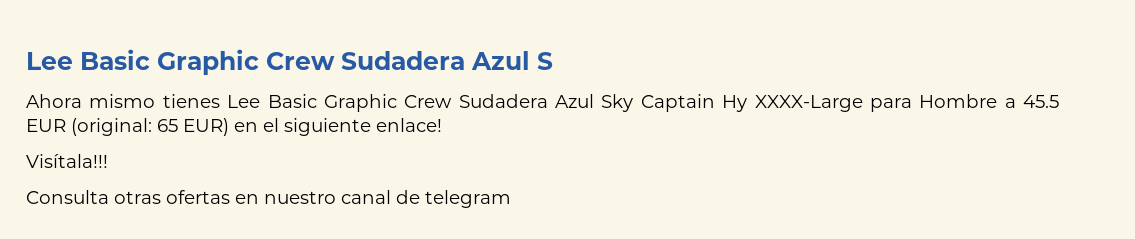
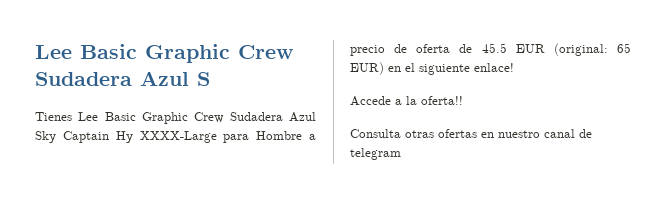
- Ahora mismo tienes Lee Basic Graphic Crew Sudadera Azul Sky Captain Hy XXXX-Large para Hombre a 45.5 EUR (original: 65 EUR) en el siguiente enlace!
+ Tienes Lee Basic Graphic Crew Sudadera Azul Sky Captain Hy XXXX-Large para Hombre a precio de oferta de 45.5 EUR (original: 65 EUR) en el siguiente enlace!
- Visítala!!!
+ Accede a la oferta!!

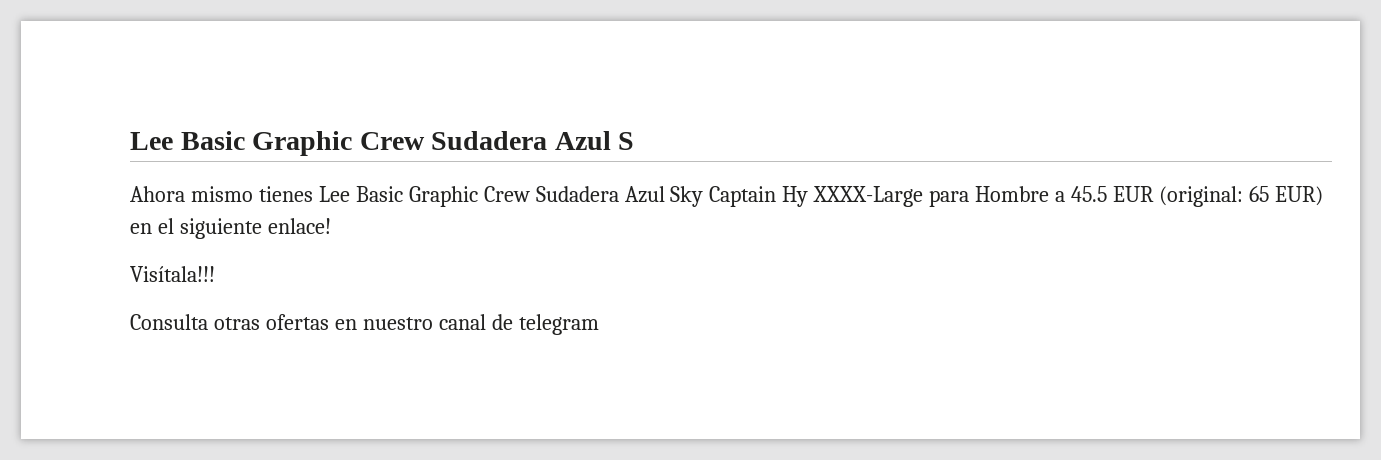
- Tienes Lee Basic Graphic Crew Sudadera Azul Sky Captain Hy XXXX-Large para Hombre a precio de oferta de 45.5 EUR (original: 65 EUR) en el siguiente enlace!
+ Ahora mismo tienes Lee Basic Graphic Crew Sudadera Azul Sky Captain Hy XXXX-Large para Hombre a 45.5 EUR (original: 65 EUR) en el siguiente enlace!
- Accede a la oferta!!
+ Visítala!!!

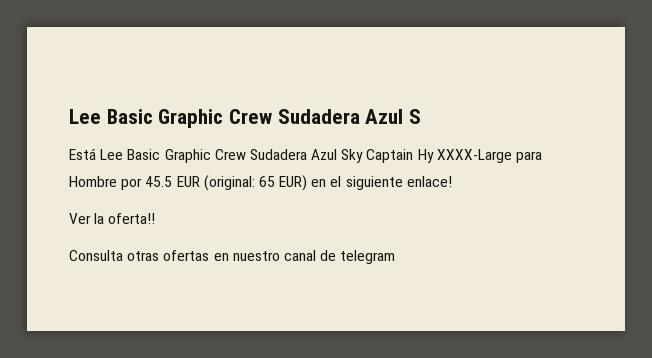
- Ahora mismo tienes Lee Basic Graphic Crew Sudadera Azul Sky Captain Hy XXXX-Large para Hombre a 45.5 EUR (original: 65 EUR) en el siguiente enlace!
+ Está Lee Basic Graphic Crew Sudadera Azul Sky Captain Hy XXXX-Large para Hombre por 45.5 EUR (original: 65 EUR) en el siguiente enlace!
- Visítala!!!
+ Ver la oferta!!

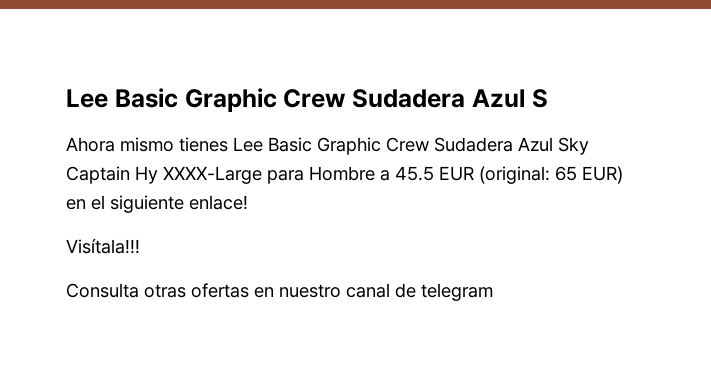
- Está Lee Basic Graphic Crew Sudadera Azul Sky Captain Hy XXXX-Large para Hombre por 45.5 EUR (original: 65 EUR) en el siguiente enlace!
+ Ahora mismo tienes Lee Basic Graphic Crew Sudadera Azul Sky Captain Hy XXXX-Large para Hombre a 45.5 EUR (original: 65 EUR) en el siguiente enlace!
- Ver la oferta!!
+ Visítala!!!

